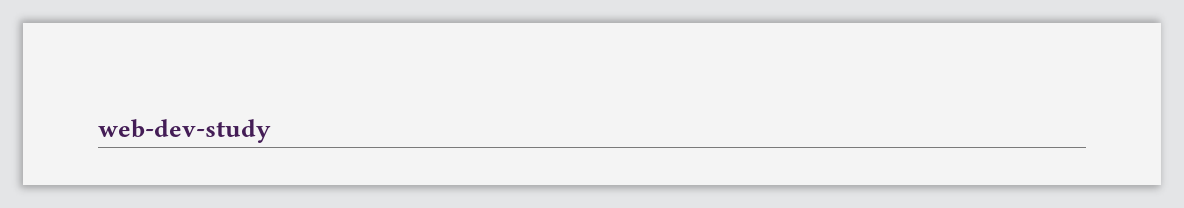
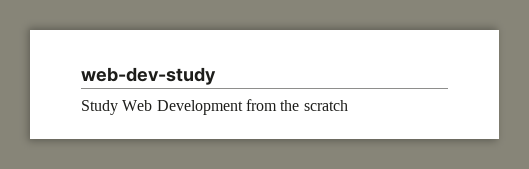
+ Study Web Development from the scratch

